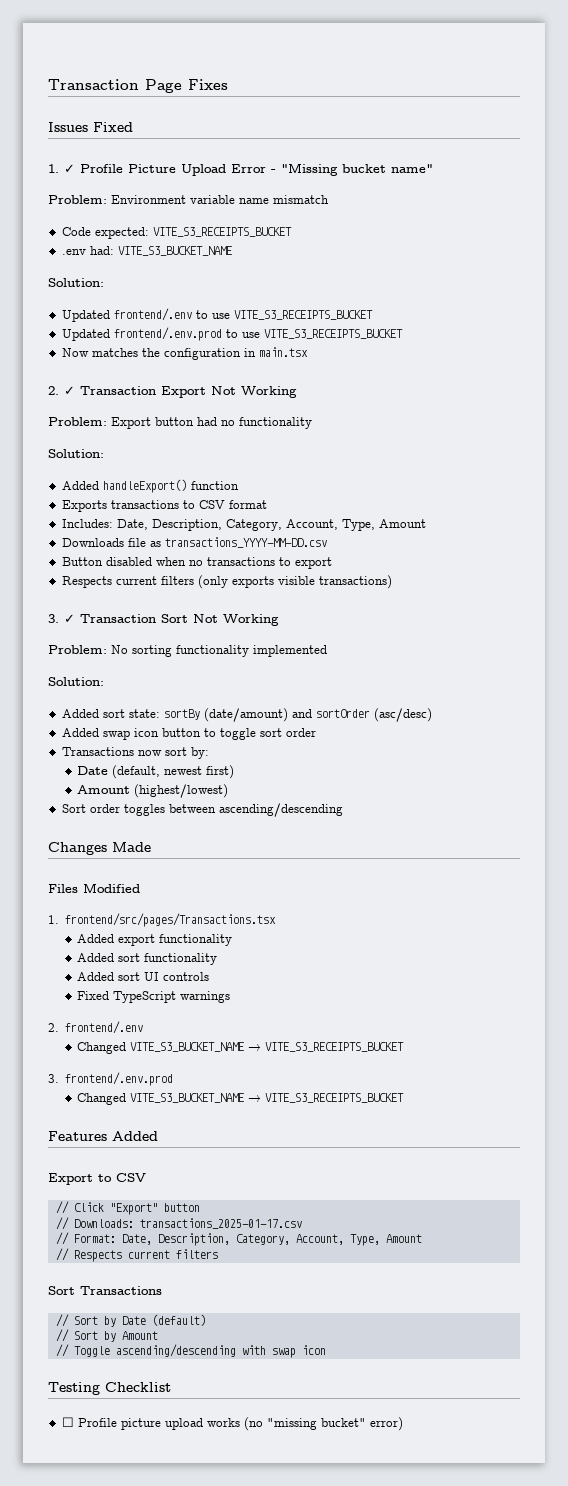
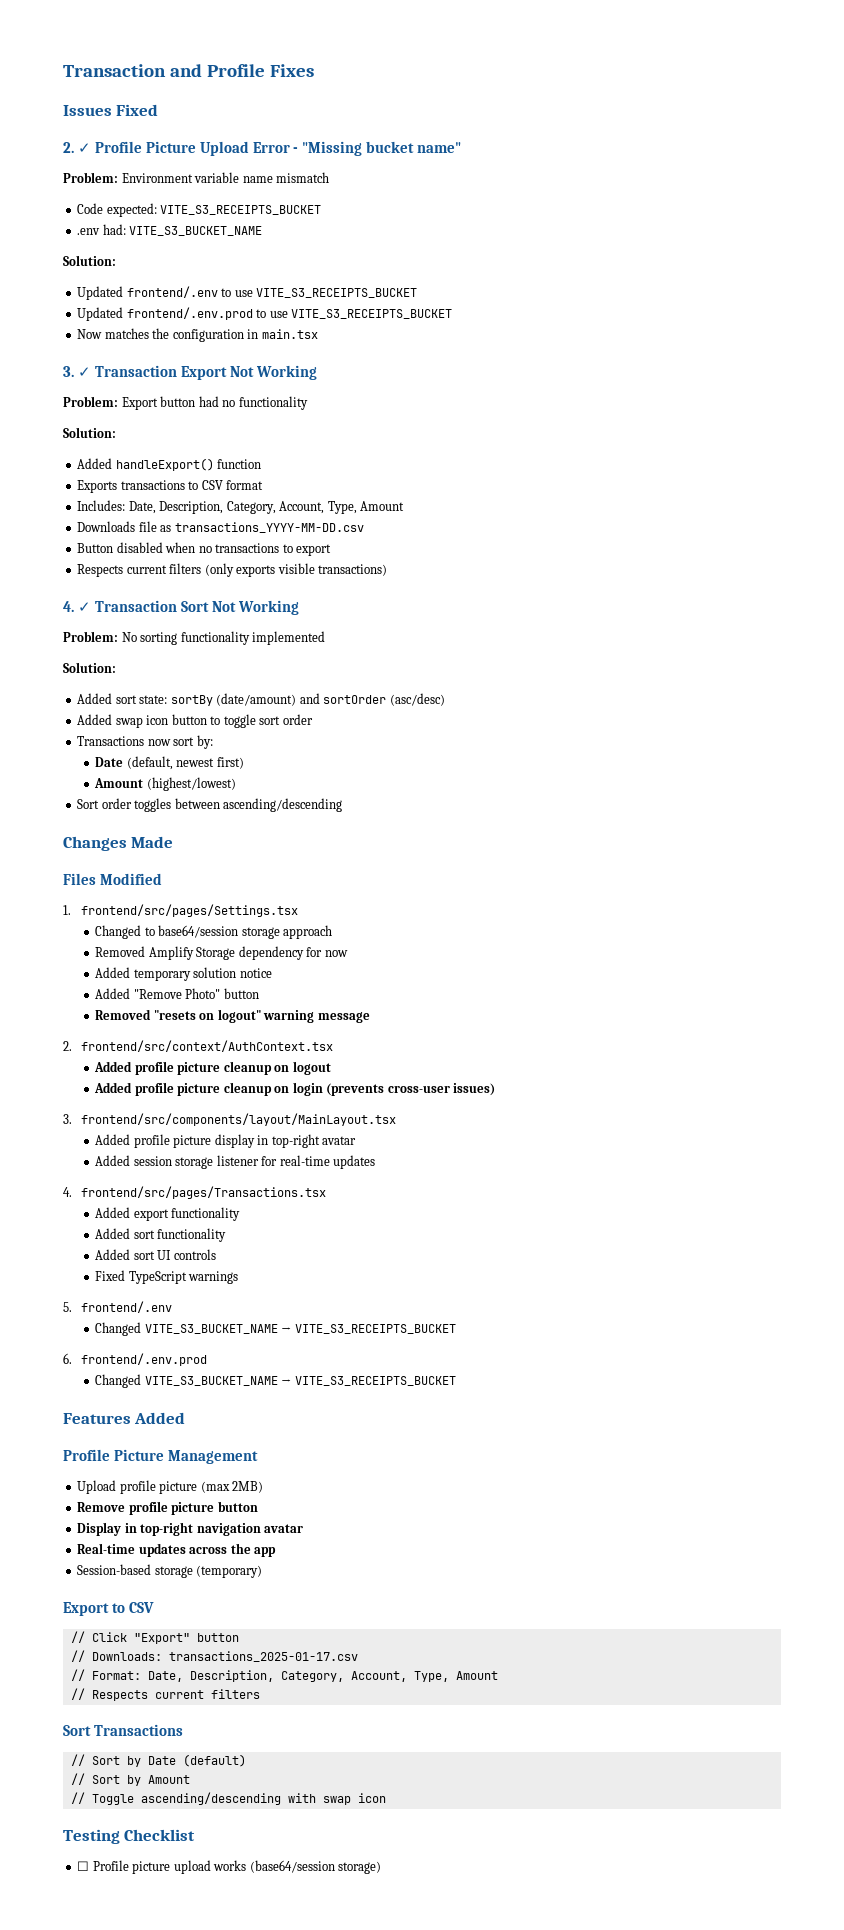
- Transaction Page Fixes
+ Transaction and Profile Fixes
- 1. ✓ Profile Picture Upload Error - "Missing bucket name"
+ 2. ✓ Profile Picture Upload Error - "Missing bucket name"
- 2. ✓ Transaction Export Not Working
+ 3. ✓ Transaction Export Not Working
- 3. ✓ Transaction Sort Not Working
+ 4. ✓ Transaction Sort Not Working
- 1. frontend/src/pages/Transactions.tsx
+ 1. frontend/src/pages/Settings.tsx
+ Changed to base64/session storage approach
+ Removed Amplify Storage dependency for now
+ Added temporary solution notice
+ Added "Remove Photo" button
+ Removed "resets on logout" warning message
+ 2. frontend/src/context/AuthContext.tsx
+ Added profile picture cleanup on logout
+ Added profile picture cleanup on login (prevents cross-user issues)
+ 3. frontend/src/components/layout/MainLayout.tsx
+ Added profile picture display in top-right avatar
+ Added session storage listener for real-time updates
+ 4. frontend/src/pages/Transactions.tsx
- 2. frontend/.env
+ 5. frontend/.env
- 3. frontend/.env.prod
+ 6. frontend/.env.prod
+ Profile Picture Management
+ Upload profile picture (max 2MB)
+ Remove profile picture button
+ Display in top-right navigation avatar
+ Real-time updates across the app
+ Session-based storage (temporary)
- ☐ Profile picture upload works (no "missing bucket" error)
+ ☐ Profile picture upload works (base64/session storage)

